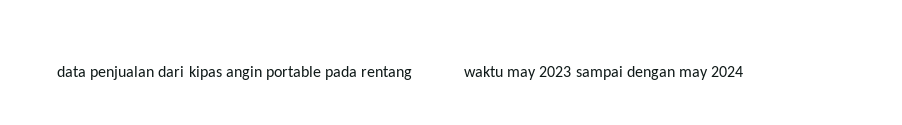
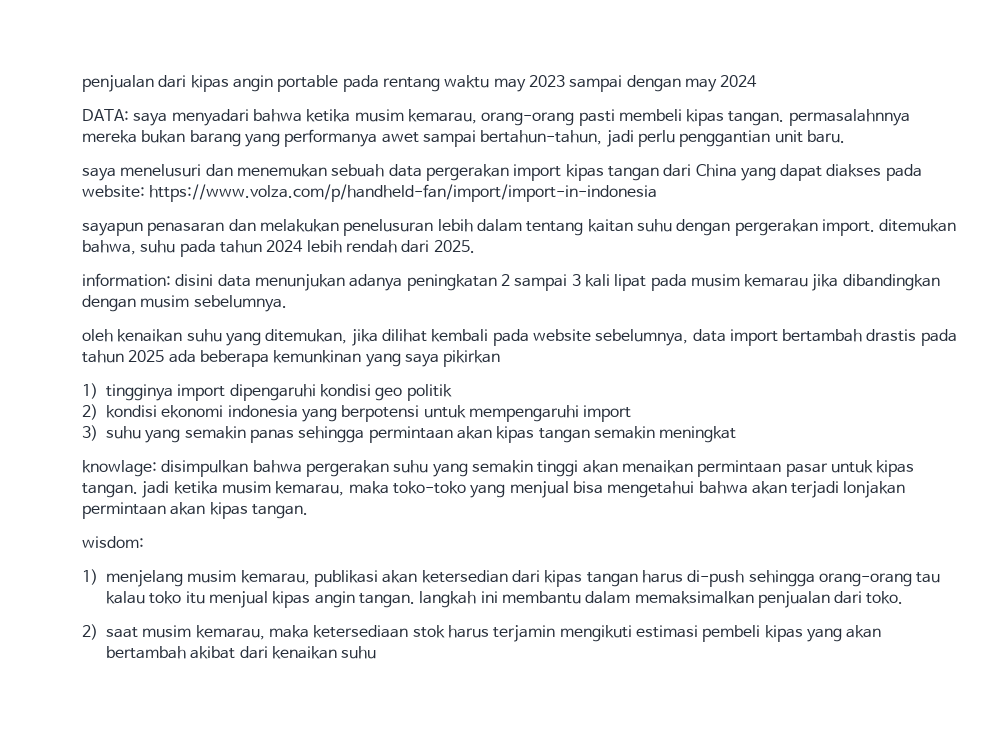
- data penjualan dari kipas angin portable pada rentang waktu may 2023 sampai dengan may 2024
+ penjualan dari kipas angin portable pada rentang waktu may 2023 sampai dengan may 2024
+ DATA: saya menyadari bahwa ketika musim kemarau, orang-orang pasti membeli kipas tangan. permasalahnnya mereka bukan barang yang performanya awet sampai bertahun-tahun, jadi perlu penggantian unit baru.
+ saya menelusuri dan menemukan sebuah data pergerakan import kipas tangan dari China yang dapat diakses pada website: https://www.volza.com/p/handheld-fan/import/import-in-indonesia
+ sayapun penasaran dan melakukan penelusuran lebih dalam tentang kaitan suhu dengan pergerakan import. ditemukan bahwa, suhu pada tahun 2024 lebih rendah dari 2025.
+ information: disini data menunjukan adanya peningkatan 2 sampai 3 kali lipat pada musim kemarau jika dibandingkan dengan musim sebelumnya.
+ oleh kenaikan suhu yang ditemukan, jika dilihat kembali pada website sebelumnya, data import bertambah drastis pada tahun 2025 ada beberapa kemunkinan yang saya pikirkan
+ 1) tingginya import dipengaruhi kondisi geo politik
+ 2) kondisi ekonomi indonesia yang berpotensi untuk mempengaruhi import
+ 3) suhu yang semakin panas sehingga permintaan akan kipas tangan semakin meningkat
+ knowlage: disimpulkan bahwa pergerakan suhu yang semakin tinggi akan menaikan permintaan pasar untuk kipas tangan. jadi ketika musim kemarau, maka toko-toko yang menjual bisa mengetahui bahwa akan terjadi lonjakan permintaan akan kipas tangan.
+ wisdom:
+ 1) menjelang musim kemarau, publikasi akan ketersedian dari kipas tangan harus di-push sehingga orang-orang tau kalau toko itu menjual kipas angin tangan. langkah ini membantu dalam memaksimalkan penjualan dari toko.
+ 2) saat musim kemarau, maka ketersediaan stok harus terjamin mengikuti estimasi pembeli kipas yang akan bertambah akibat dari kenaikan suhu

